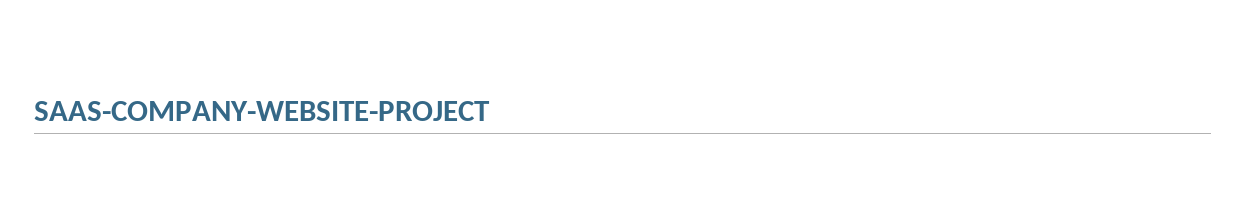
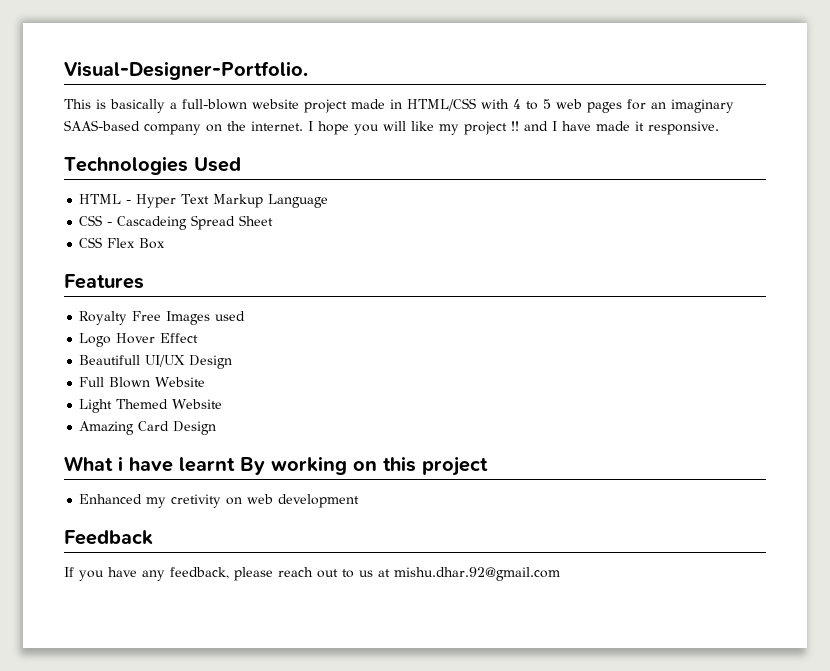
- SAAS-COMPANY-WEBSITE-PROJECT
+ Visual-Designer-Portfolio.
+ This is basically a full-blown website project made in HTML/CSS with 4 to 5 web pages for an imaginary SAAS-based company on the internet. I hope you will like my project !! and I have made it responsive.
+ Technologies Used
+ HTML - Hyper Text Markup Language
+ CSS - Cascadeing Spread Sheet
+ CSS Flex Box
+ Features
+ Royalty Free Images used
+ Logo Hover Effect
+ Beautifull UI/UX Design
+ Full Blown Website
+ Light Themed Website
+ Amazing Card Design
+ What i have learnt By working on this project
+ Enhanced my cretivity on web development
+ Feedback
+ If you have any feedback, please reach out to us at mishu.dhar.92@gmail.com

